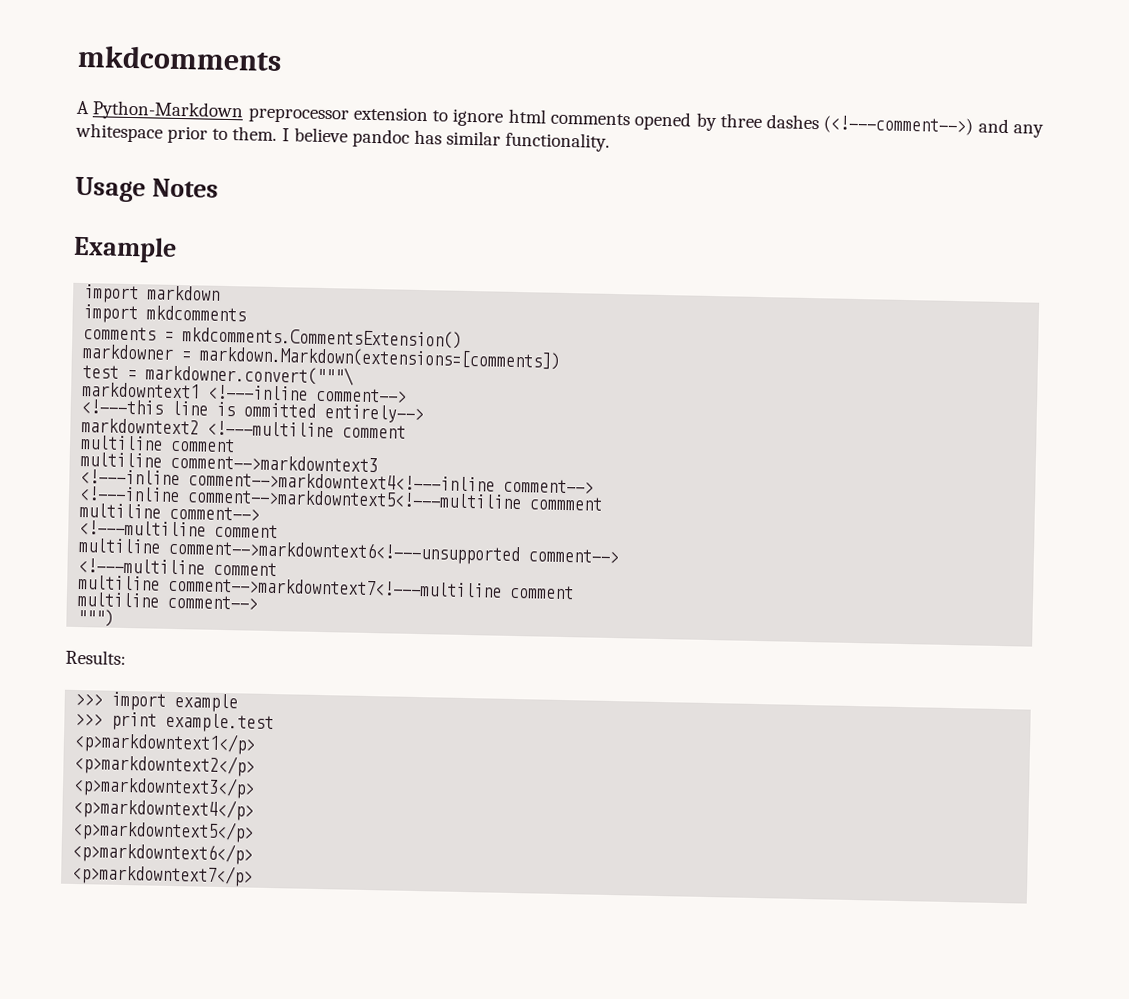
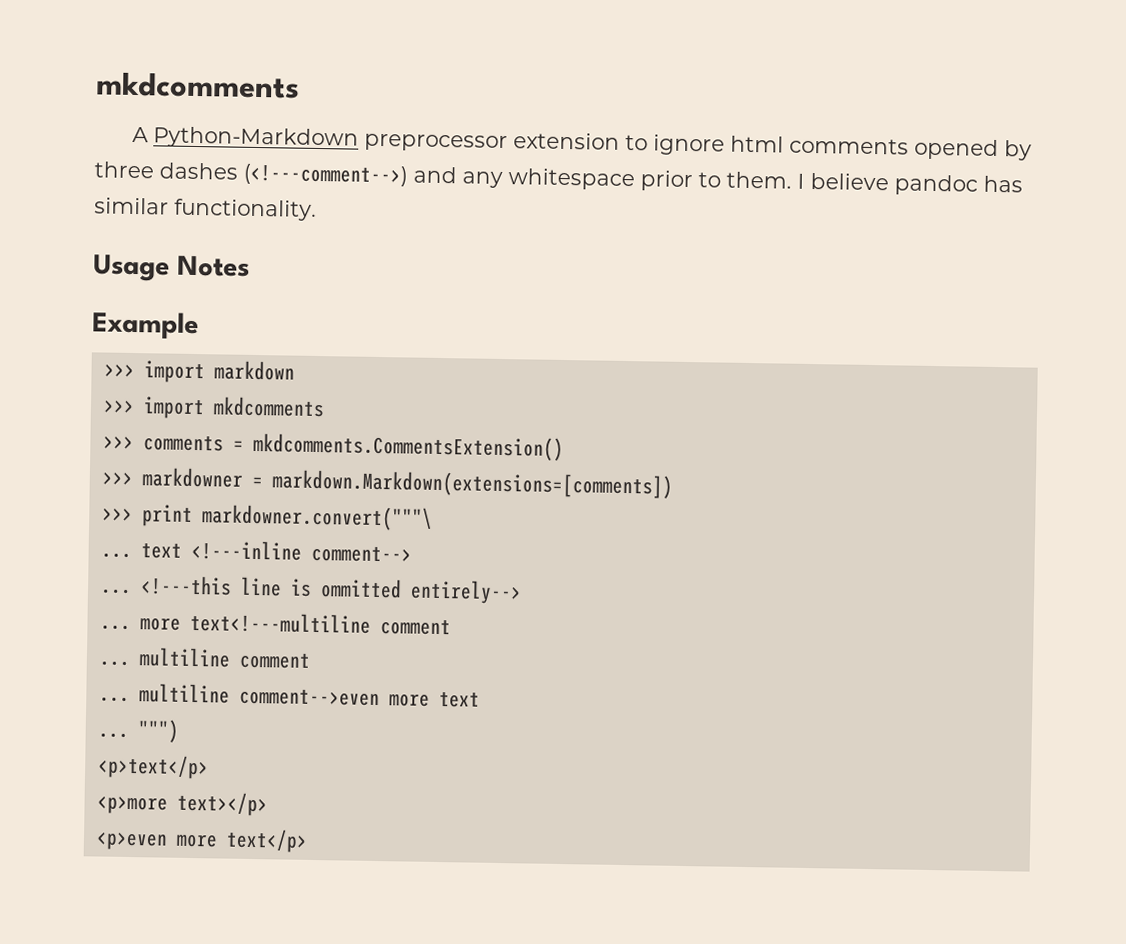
- import markdown
+ >>> import markdown
- import mkdcomments
+ >>> import mkdcomments
- comments = mkdcomments.CommentsExtension()
+ >>> comments = mkdcomments.CommentsExtension()
- markdowner = markdown.Markdown(extensions=[comments])
+ >>> markdowner = markdown.Markdown(extensions=[comments])
- test = markdowner.convert("""\
+ >>> print markdowner.convert("""\
- markdowntext1 <!---inline comment-->
- <!---this line is ommitted entirely-->
+ ... text <!---inline comment-->
+ ... <!---this line is ommitted entirely-->
- markdowntext2 <!---multiline comment
- multiline comment
+ ... more text<!---multiline comment
+ ... multiline comment
- multiline comment-->markdowntext3
- <!---inline comment-->markdowntext4<!---inline comment-->
- <!---inline comment-->markdowntext5<!---multiline commment
- multiline comment-->
- <!---multiline comment
- multiline comment-->markdowntext6<!---unsupported comment-->
- <!---multiline comment
- multiline comment-->markdowntext7<!---multiline comment
- multiline comment-->
- """)
- Results:
- >>> import example
- >>> print example.test
- <p>markdowntext1</p>
- <p>markdowntext2</p>
- <p>markdowntext3</p>
- <p>markdowntext4</p>
- <p>markdowntext5</p>
- <p>markdowntext6</p>
- <p>markdowntext7</p>
+ ... multiline comment-->even more text
+ ... """)
+ <p>text</p>
+ <p>more text></p>
+ <p>even more text</p>

